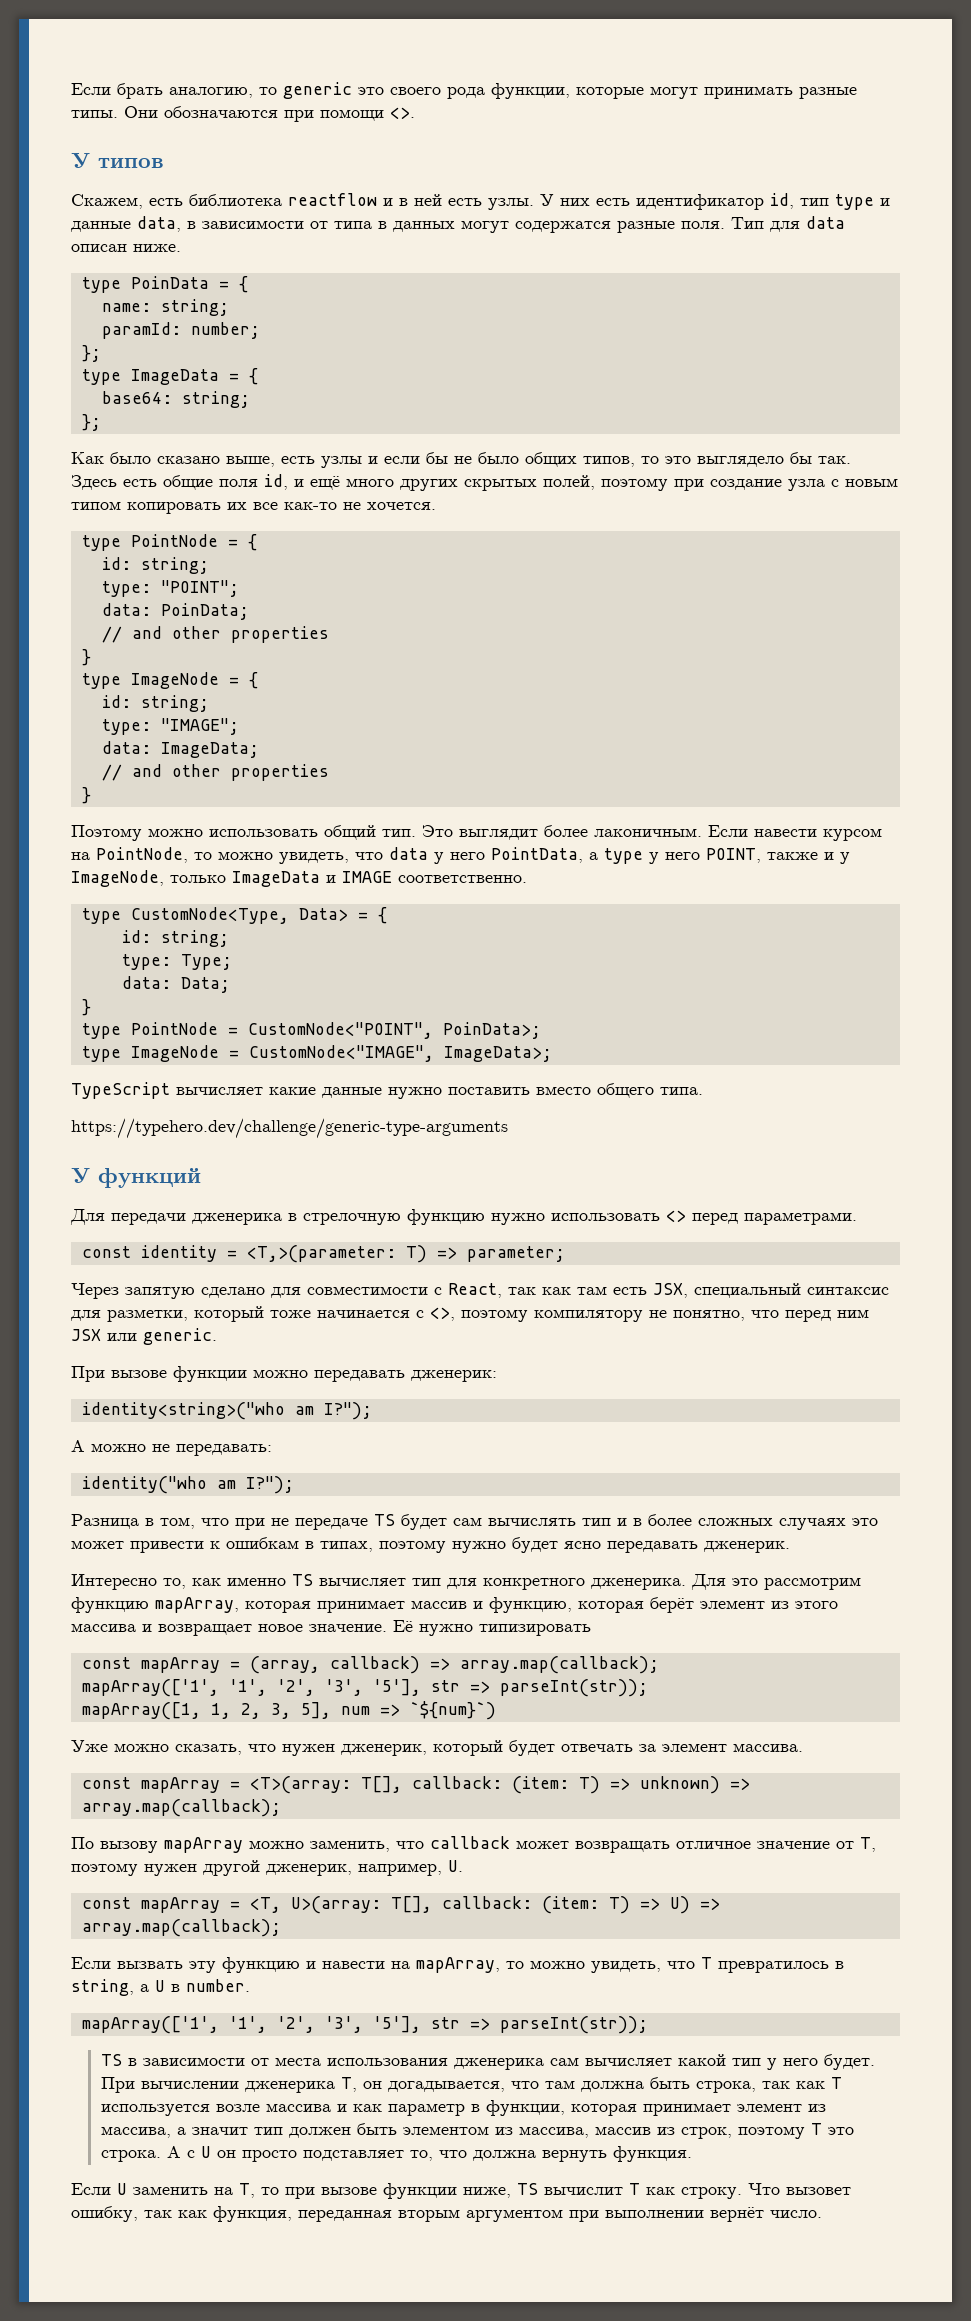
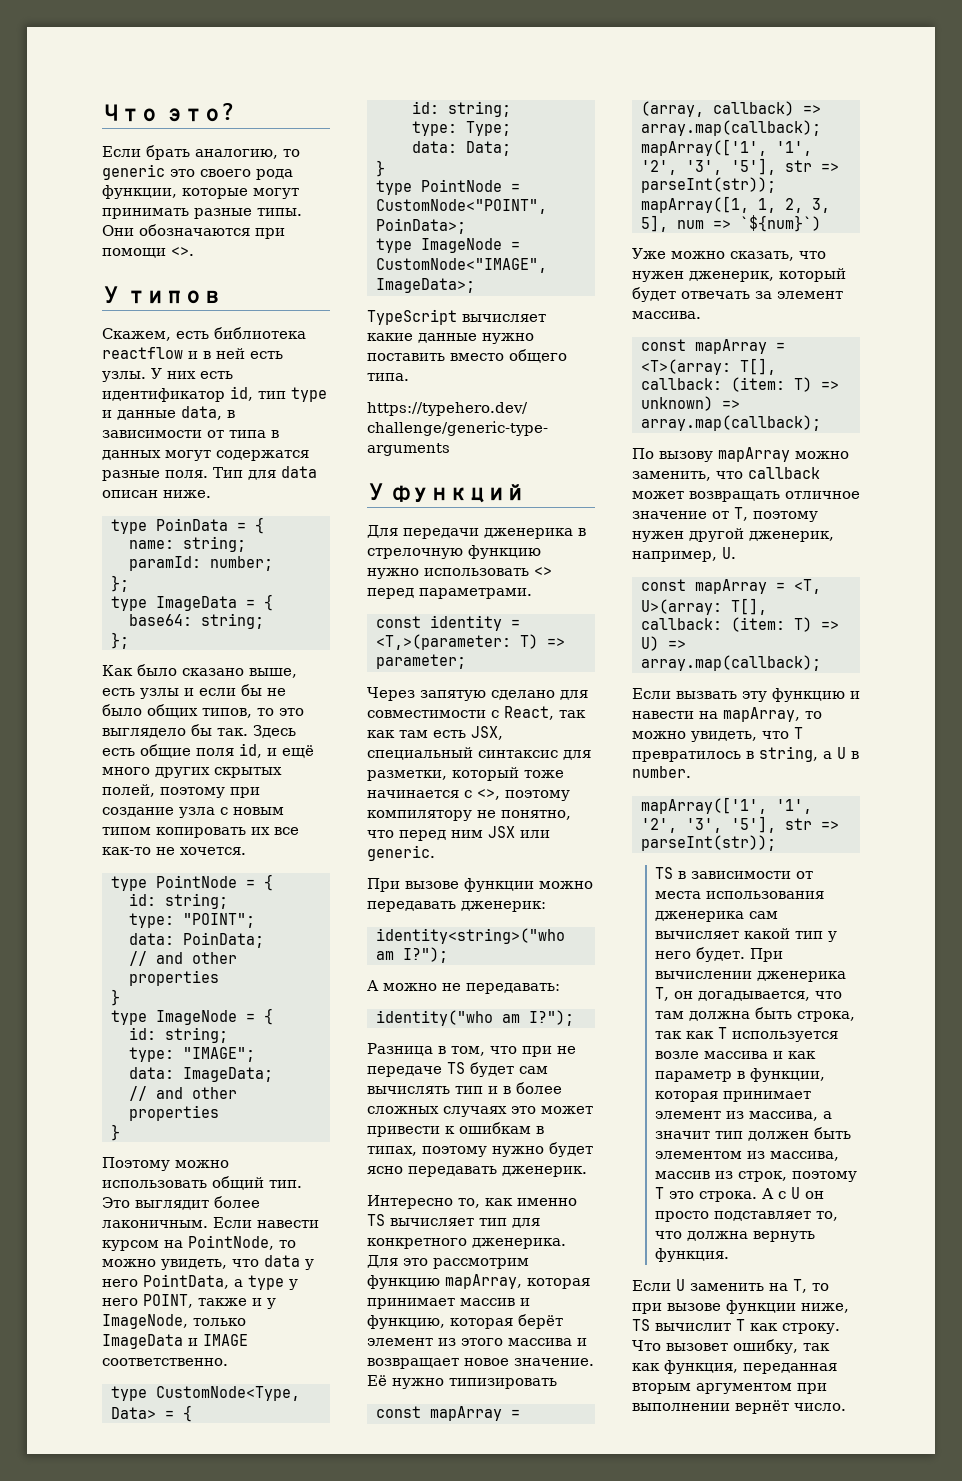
+ Что это?

